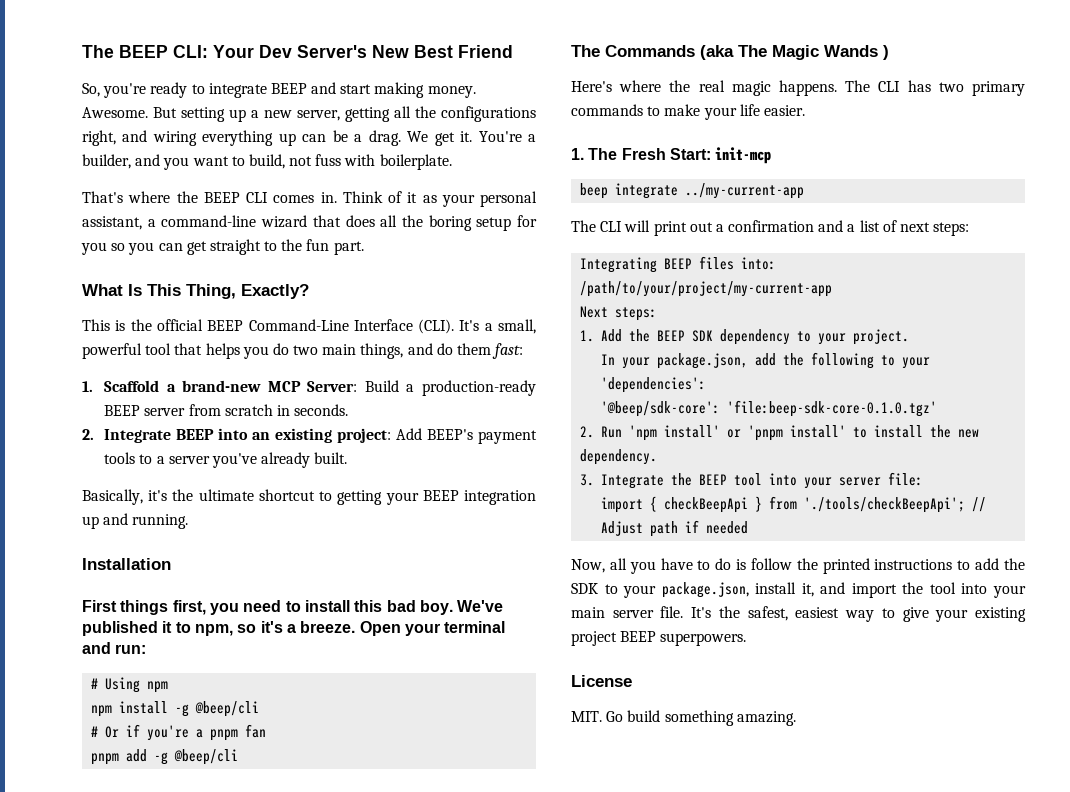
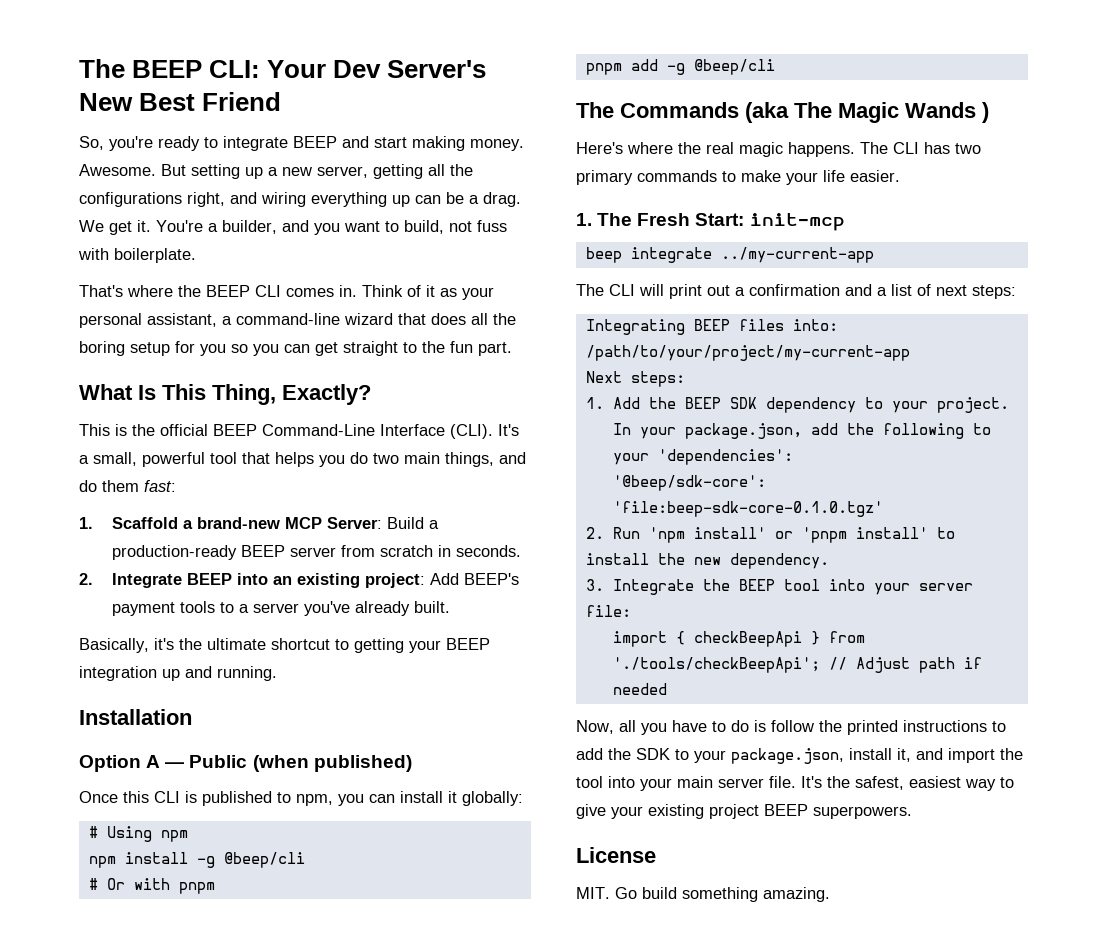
- First things first, you need to install this bad boy. We've published it to npm, so it's a breeze. Open your terminal and run:
+ Option A — Public (when published)
+ Once this CLI is published to npm, you can install it globally:
- # Or if you're a pnpm fan
+ # Or with pnpm

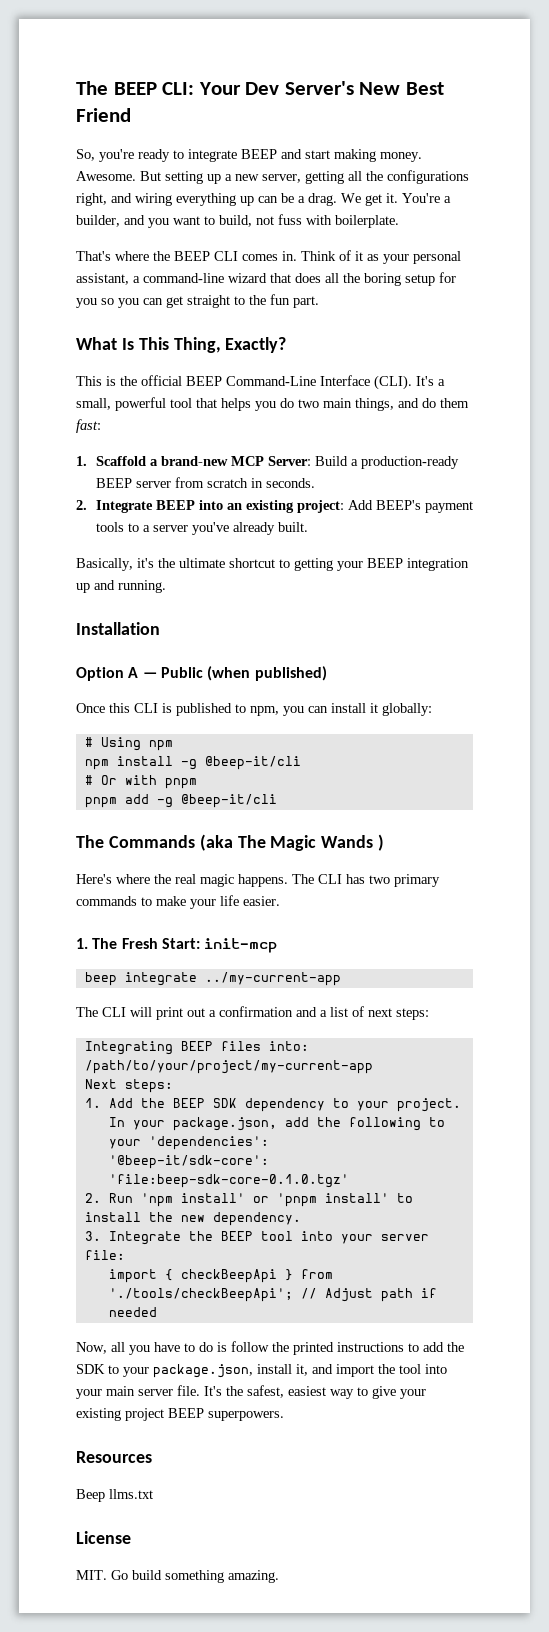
- npm install -g @beep/cli
+ npm install -g @beep-it/cli
- pnpm add -g @beep/cli
+ pnpm add -g @beep-it/cli
- '@beep/sdk-core': 'file:beep-sdk-core-0.1.0.tgz'
+ '@beep-it/sdk-core': 'file:beep-sdk-core-0.1.0.tgz'
+ Resources
+ Beep llms.txt

